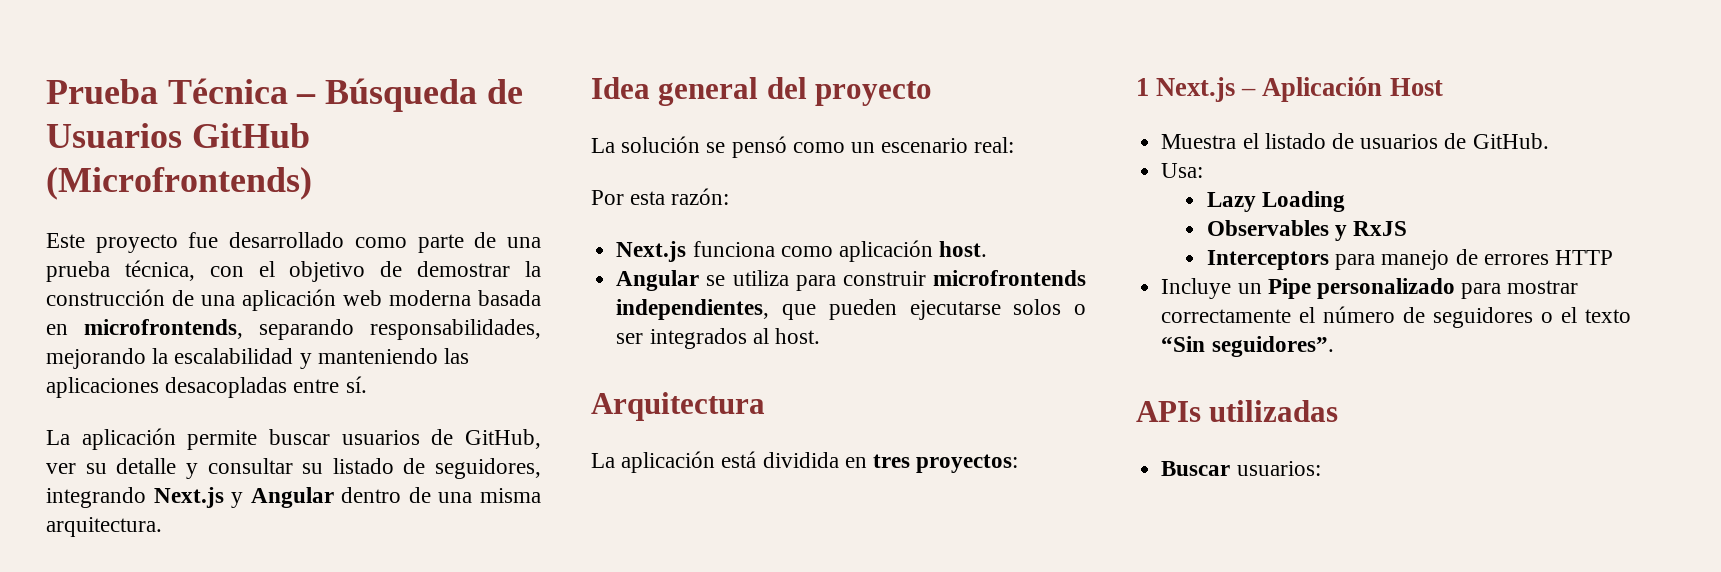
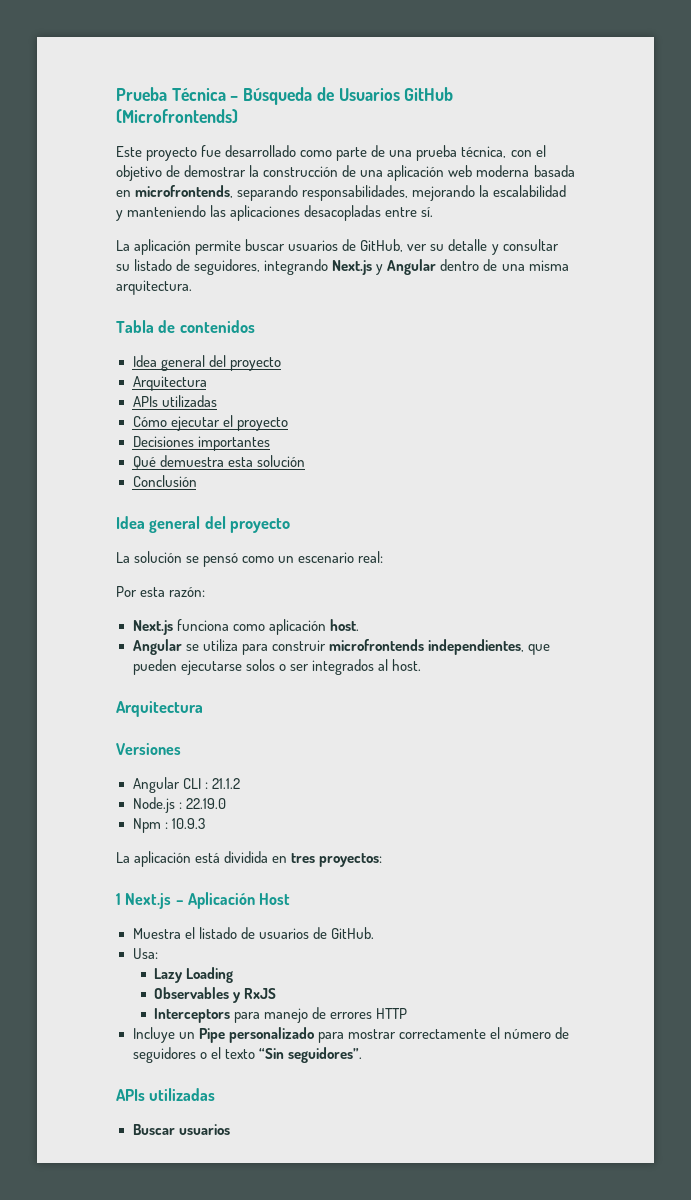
+ Tabla de contenidos
+ Idea general del proyecto
+ Arquitectura
+ APIs utilizadas
+ Cómo ejecutar el proyecto
+ Decisiones importantes
+ Qué demuestra esta solución
+ Conclusión
+ Versiones
+ Angular CLI : 21.1.2
+ Node.js : 22.19.0
+ Npm : 10.9.3
- Buscar usuarios:
+ Buscar usuarios

